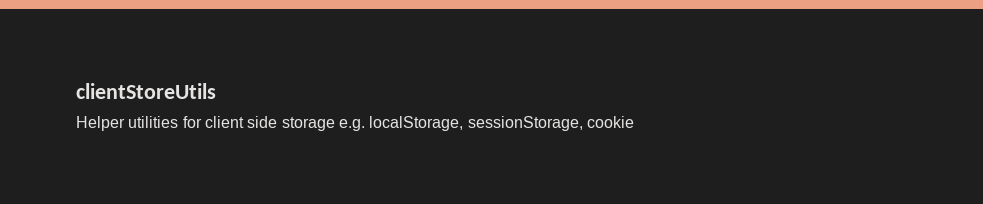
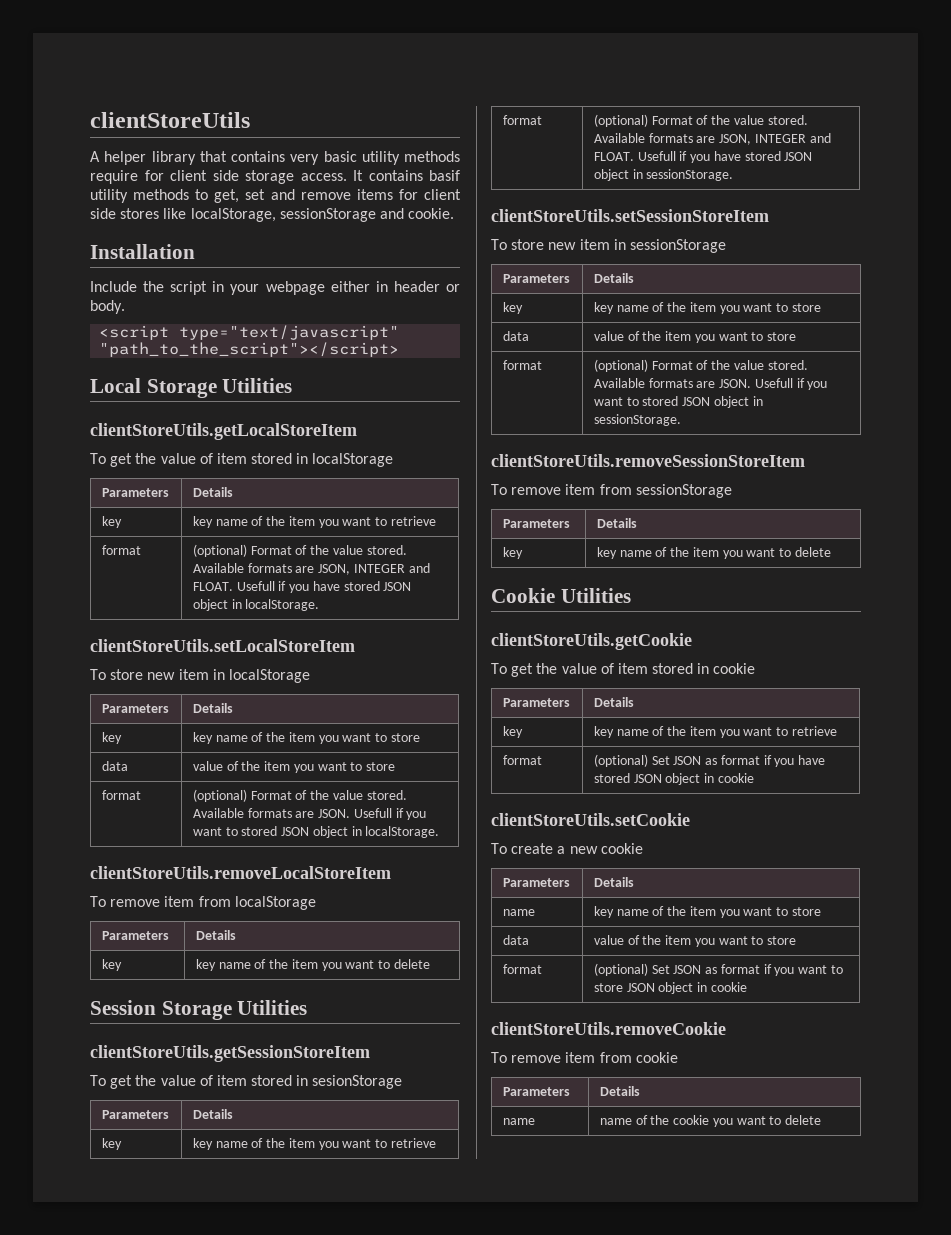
- Helper utilities for client side storage e.g. localStorage, sessionStorage, cookie
+ A helper library that contains very basic utility methods require for client side storage access. It contains basif utility methods to get, set and remove items for client side stores like localStorage, sessionStorage and cookie.
+ Installation
+ Include the script in your webpage either in header or body.
+ <script type="text/javascript" "path_to_the_script"></script>
+ Local Storage Utilities
+ clientStoreUtils.getLocalStoreItem
+ To get the value of item stored in localStorage
+ Parameters | Details
+ key | key name of the item you want to retrieve
+ format | (optional) Format of the value stored. Available formats are JSON, INTEGER and FLOAT. Usefull if you have stored JSON object in localStorage.
+ clientStoreUtils.setLocalStoreItem
+ To store new item in localStorage
+ Parameters | Details
+ key | key name of the item you want to store
+ data | value of the item you want to store
+ format | (optional) Format of the value stored. Available formats are JSON. Usefull if you want to stored JSON object in localStorage.
+ clientStoreUtils.removeLocalStoreItem
+ To remove item from localStorage
+ Parameters | Details
+ key | key name of the item you want to delete
+ Session Storage Utilities
+ clientStoreUtils.getSessionStoreItem
+ To get the value of item stored in sesionStorage
+ Parameters | Details
+ key | key name of the item you want to retrieve
+ format | (optional) Format of the value stored. Available formats are JSON, INTEGER and FLOAT. Usefull if you have stored JSON object in sessionStorage.
+ clientStoreUtils.setSessionStoreItem
+ To store new item in sessionStorage
+ Parameters | Details
+ key | key name of the item you want to store
+ data | value of the item you want to store
+ format | (optional) Format of the value stored. Available formats are JSON. Usefull if you want to stored JSON object in sessionStorage.
+ clientStoreUtils.removeSessionStoreItem
+ To remove item from sessionStorage
+ Parameters | Details
+ key | key name of the item you want to delete
+ Cookie Utilities
+ clientStoreUtils.getCookie
+ To get the value of item stored in cookie
+ Parameters | Details
+ key | key name of the item you want to retrieve
+ format | (optional) Set JSON as format if you have stored JSON object in cookie
+ clientStoreUtils.setCookie
+ To create a new cookie
+ Parameters | Details
+ name | key name of the item you want to store
+ data | value of the item you want to store
+ format | (optional) Set JSON as format if you want to store JSON object in cookie
+ clientStoreUtils.removeCookie
+ To remove item from cookie
+ Parameters | Details
+ name | name of the cookie you want to delete

